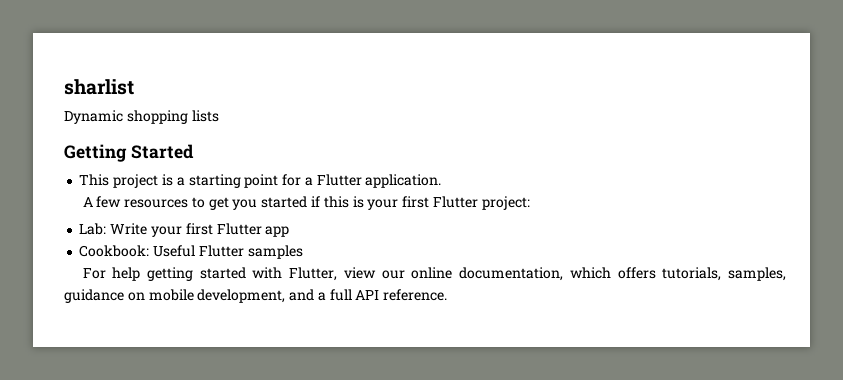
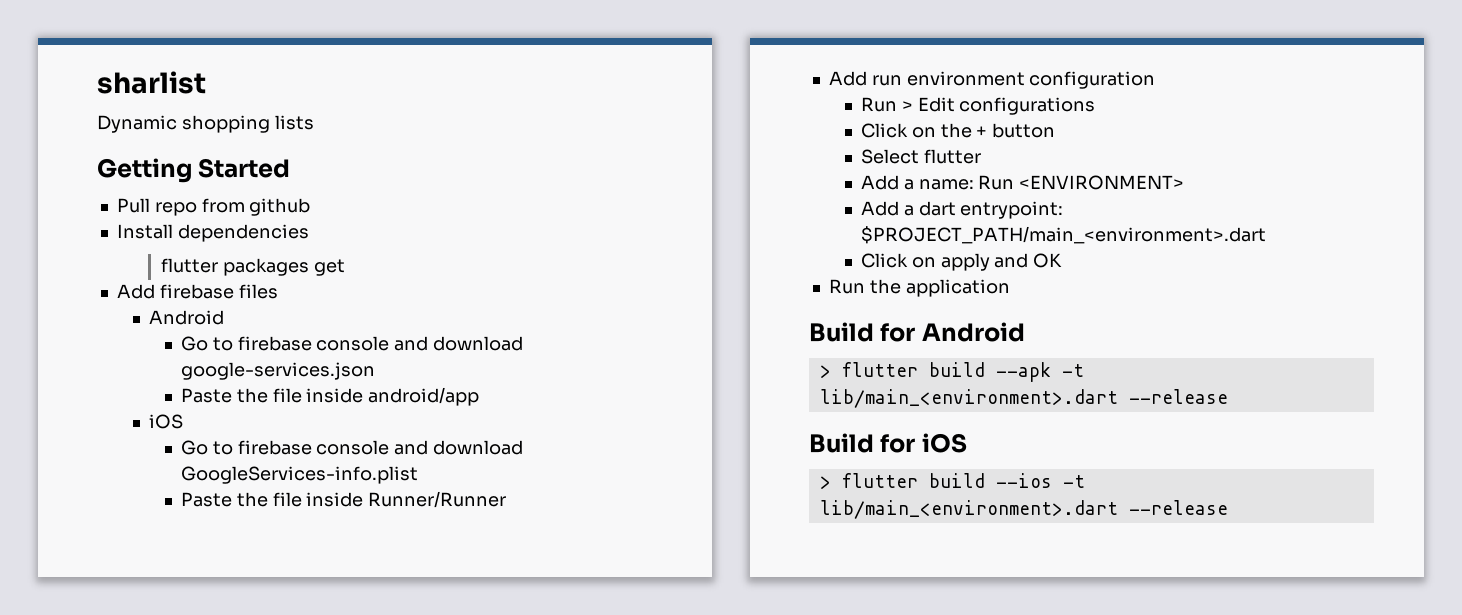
- This project is a starting point for a Flutter application.
- A few resources to get you started if this is your first Flutter project:
- Lab: Write your first Flutter app
- Cookbook: Useful Flutter samples
- For help getting started with Flutter, view our online documentation, which offers tutorials, samples, guidance on mobile development, and a full API reference.
+ Pull repo from github
+ Install dependencies
+ flutter packages get
+ Add firebase files
+ Android
+ Go to firebase console and download google-services.json
+ Paste the file inside android/app
+ iOS
+ Go to firebase console and download GoogleServices-info.plist
+ Paste the file inside Runner/Runner
+ Add run environment configuration
+ Run > Edit configurations
+ Click on the + button
+ Select flutter
+ Add a name: Run <ENVIRONMENT>
+ Add a dart entrypoint: $PROJECT_PATH/main_<environment>.dart
+ Click on apply and OK
+ Run the application
+ Build for Android
+ > flutter build --apk -t lib/main_<environment>.dart --release
+ Build for iOS
+ > flutter build --ios -t lib/main_<environment>.dart --release

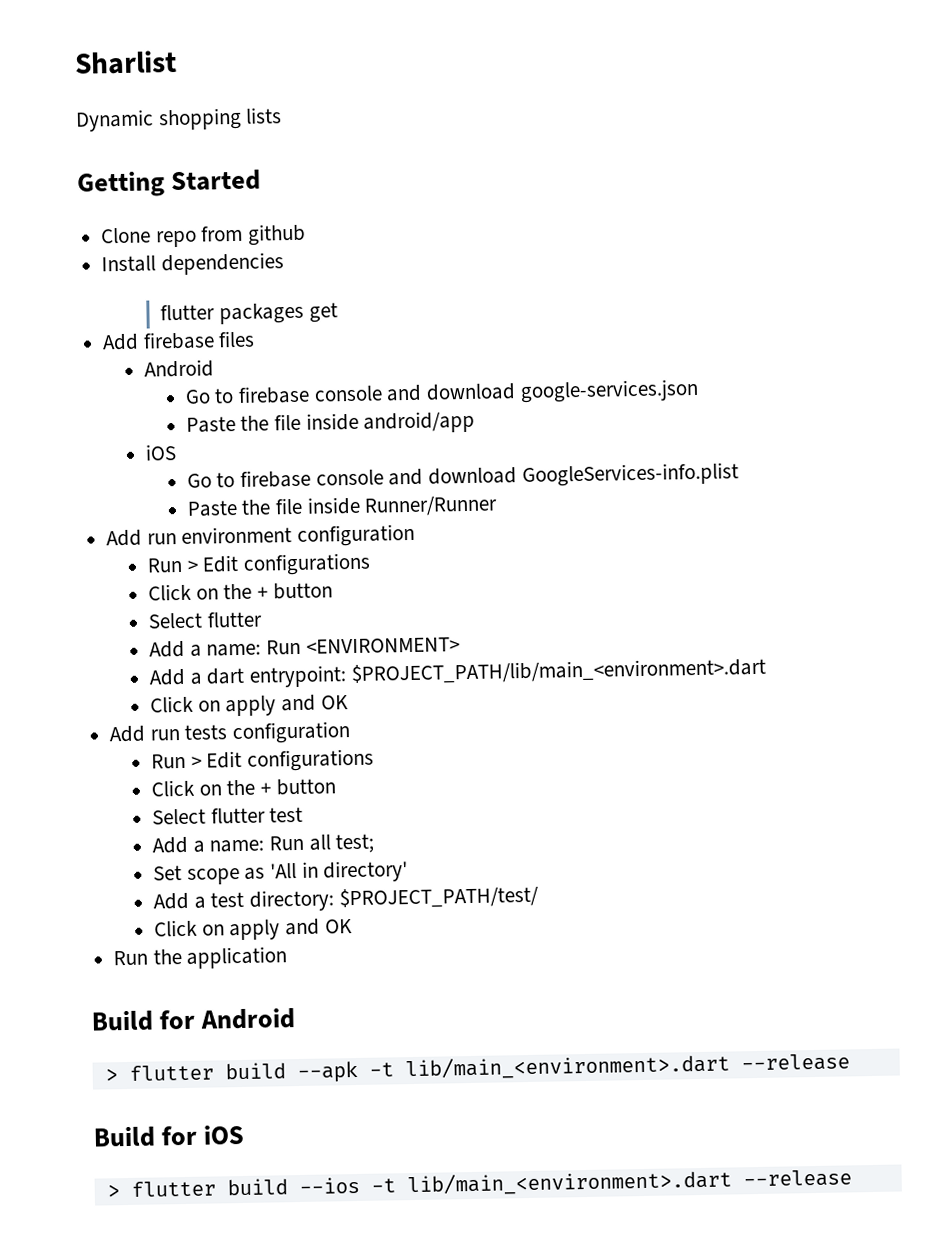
- sharlist
+ Sharlist
- Pull repo from github
+ Clone repo from github
- Add a dart entrypoint: $PROJECT_PATH/main_<environment>.dart
+ Add a dart entrypoint: $PROJECT_PATH/lib/main_<environment>.dart
+ Click on apply and OK
+ Add run tests configuration
+ Run > Edit configurations
+ Click on the + button
+ Select flutter test
+ Add a name: Run all test;
+ Set scope as 'All in directory'
+ Add a test directory: $PROJECT_PATH/test/

